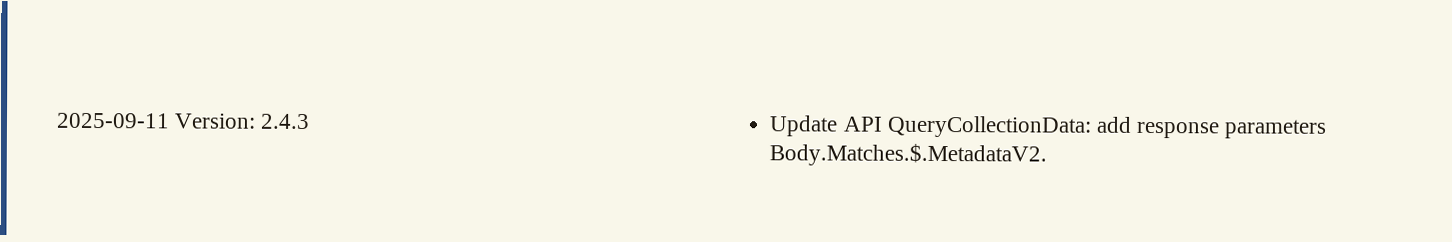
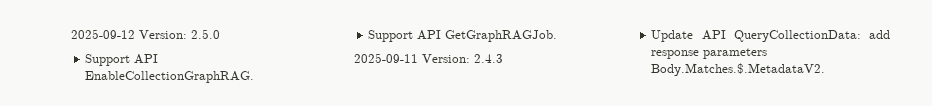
+ 2025-09-12 Version: 2.5.0
+ Support API EnableCollectionGraphRAG.
+ Support API GetGraphRAGJob.

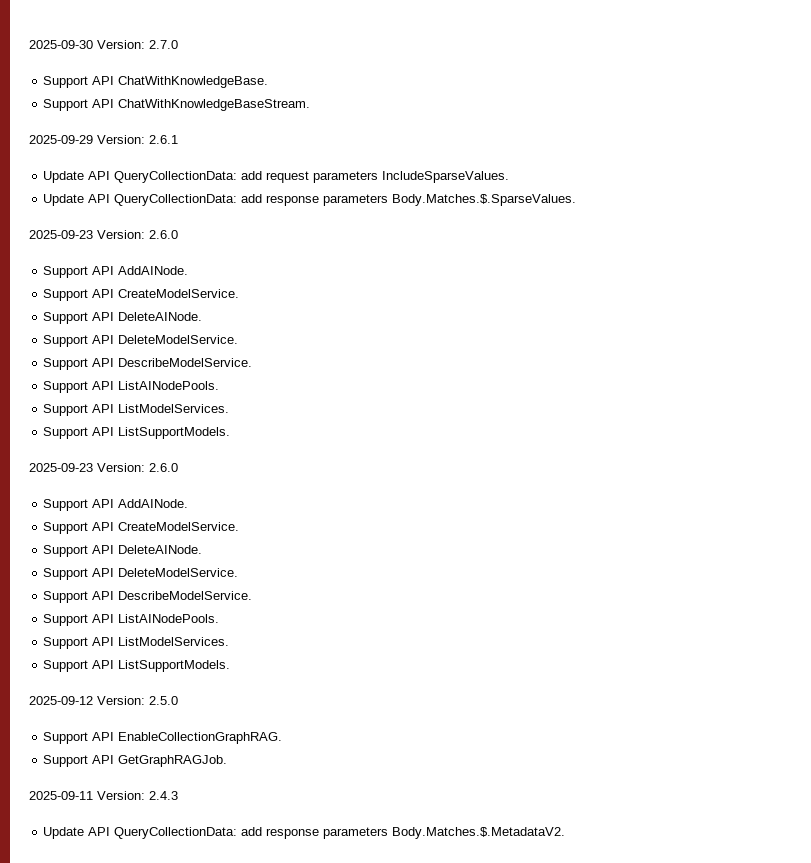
+ 2025-09-30 Version: 2.7.0
+ Support API ChatWithKnowledgeBase.
+ Support API ChatWithKnowledgeBaseStream.
+ 2025-09-29 Version: 2.6.1
+ Update API QueryCollectionData: add request parameters IncludeSparseValues.
+ Update API QueryCollectionData: add response parameters Body.Matches.$.SparseValues.
+ 2025-09-23 Version: 2.6.0
+ Support API AddAINode.
+ Support API CreateModelService.
+ Support API DeleteAINode.
+ Support API DeleteModelService.
+ Support API DescribeModelService.
+ Support API ListAINodePools.
+ Support API ListModelServices.
+ Support API ListSupportModels.
+ 2025-09-23 Version: 2.6.0
+ Support API AddAINode.
+ Support API CreateModelService.
+ Support API DeleteAINode.
+ Support API DeleteModelService.
+ Support API DescribeModelService.
+ Support API ListAINodePools.
+ Support API ListModelServices.
+ Support API ListSupportModels.

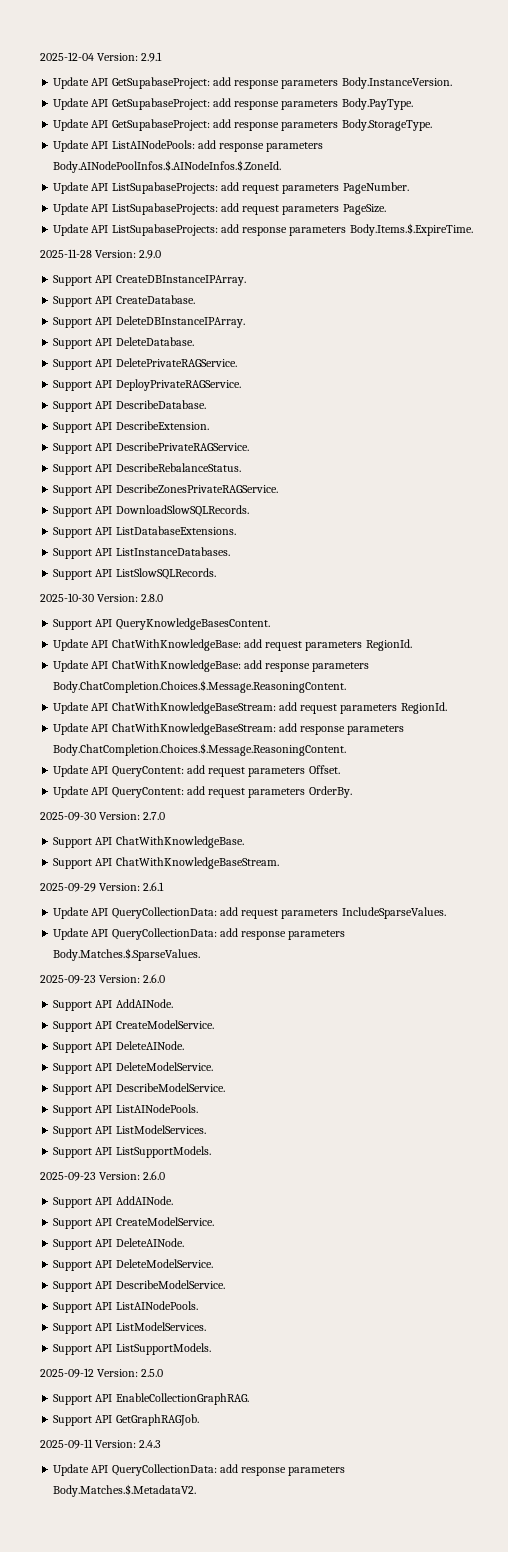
+ 2025-12-04 Version: 2.9.1
+ Update API GetSupabaseProject: add response parameters Body.InstanceVersion.
+ Update API GetSupabaseProject: add response parameters Body.PayType.
+ Update API GetSupabaseProject: add response parameters Body.StorageType.
+ Update API ListAINodePools: add response parameters Body.AINodePoolInfos.$.AINodeInfos.$.ZoneId.
+ Update API ListSupabaseProjects: add request parameters PageNumber.
+ Update API ListSupabaseProjects: add request parameters PageSize.
+ Update API ListSupabaseProjects: add response parameters Body.Items.$.ExpireTime.
+ 2025-11-28 Version: 2.9.0
+ Support API CreateDBInstanceIPArray.
+ Support API CreateDatabase.
+ Support API DeleteDBInstanceIPArray.
+ Support API DeleteDatabase.
+ Support API DeletePrivateRAGService.
+ Support API DeployPrivateRAGService.
+ Support API DescribeDatabase.
+ Support API DescribeExtension.
+ Support API DescribePrivateRAGService.
+ Support API DescribeRebalanceStatus.
+ Support API DescribeZonesPrivateRAGService.
+ Support API DownloadSlowSQLRecords.
+ Support API ListDatabaseExtensions.
+ Support API ListInstanceDatabases.
+ Support API ListSlowSQLRecords.
+ 2025-10-30 Version: 2.8.0
+ Support API QueryKnowledgeBasesContent.
+ Update API ChatWithKnowledgeBase: add request parameters RegionId.
+ Update API ChatWithKnowledgeBase: add response parameters Body.ChatCompletion.Choices.$.Message.ReasoningContent.
+ Update API ChatWithKnowledgeBaseStream: add request parameters RegionId.
+ Update API ChatWithKnowledgeBaseStream: add response parameters Body.ChatCompletion.Choices.$.Message.ReasoningContent.
+ Update API QueryContent: add request parameters Offset.
+ Update API QueryContent: add request parameters OrderBy.

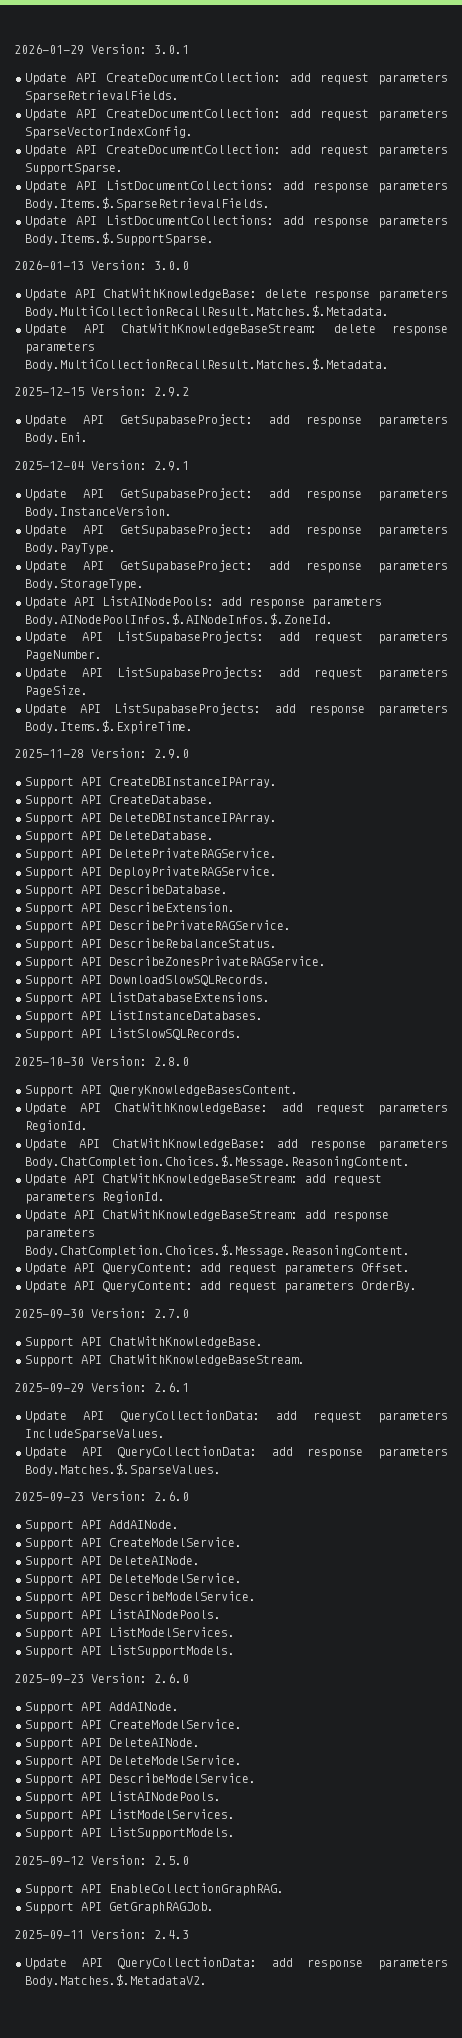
+ 2026-01-29 Version: 3.0.1
+ Update API CreateDocumentCollection: add request parameters SparseRetrievalFields.
+ Update API CreateDocumentCollection: add request parameters SparseVectorIndexConfig.
+ Update API CreateDocumentCollection: add request parameters SupportSparse.
+ Update API ListDocumentCollections: add response parameters Body.Items.$.SparseRetrievalFields.
+ Update API ListDocumentCollections: add response parameters Body.Items.$.SupportSparse.
+ 2026-01-13 Version: 3.0.0
+ Update API ChatWithKnowledgeBase: delete response parameters Body.MultiCollectionRecallResult.Matches.$.Metadata.
+ Update API ChatWithKnowledgeBaseStream: delete response parameters Body.MultiCollectionRecallResult.Matches.$.Metadata.
+ 2025-12-15 Version: 2.9.2
+ Update API GetSupabaseProject: add response parameters Body.Eni.

